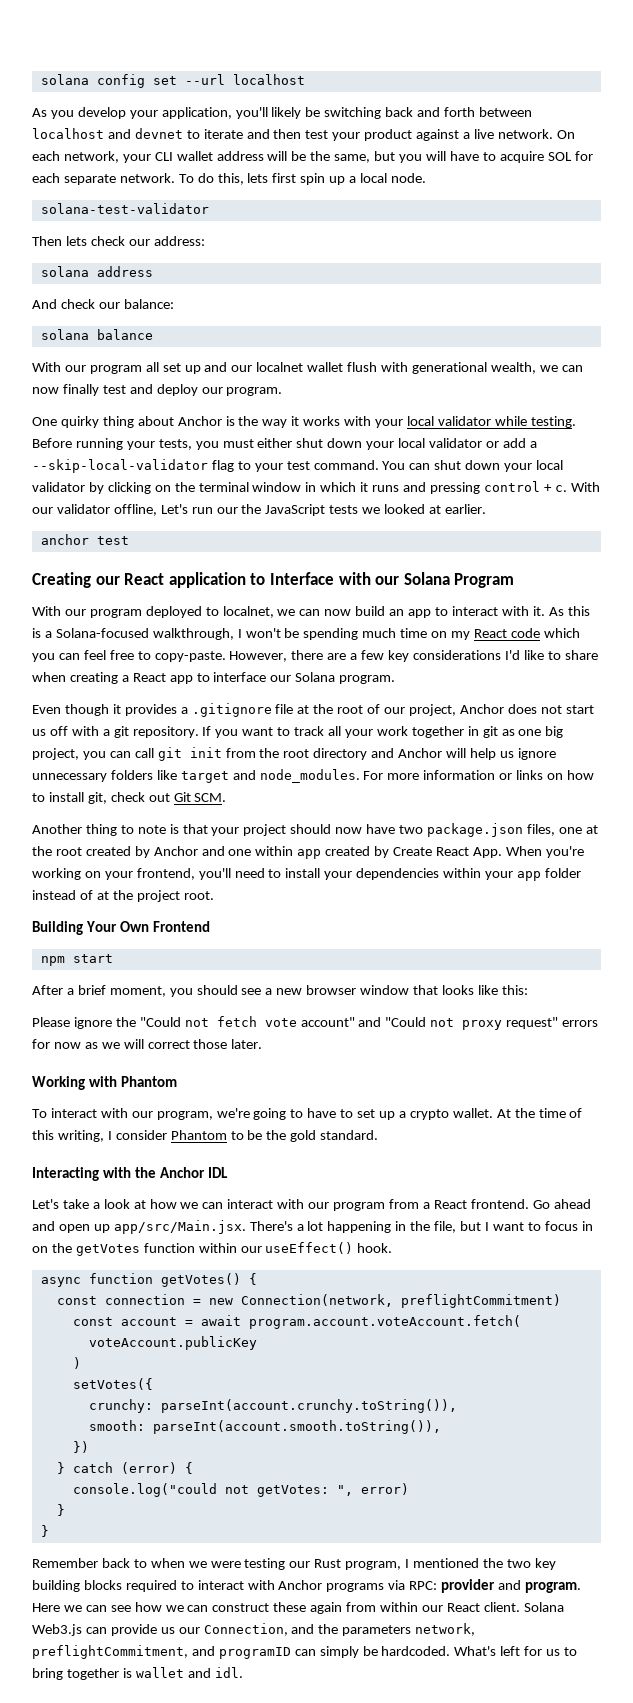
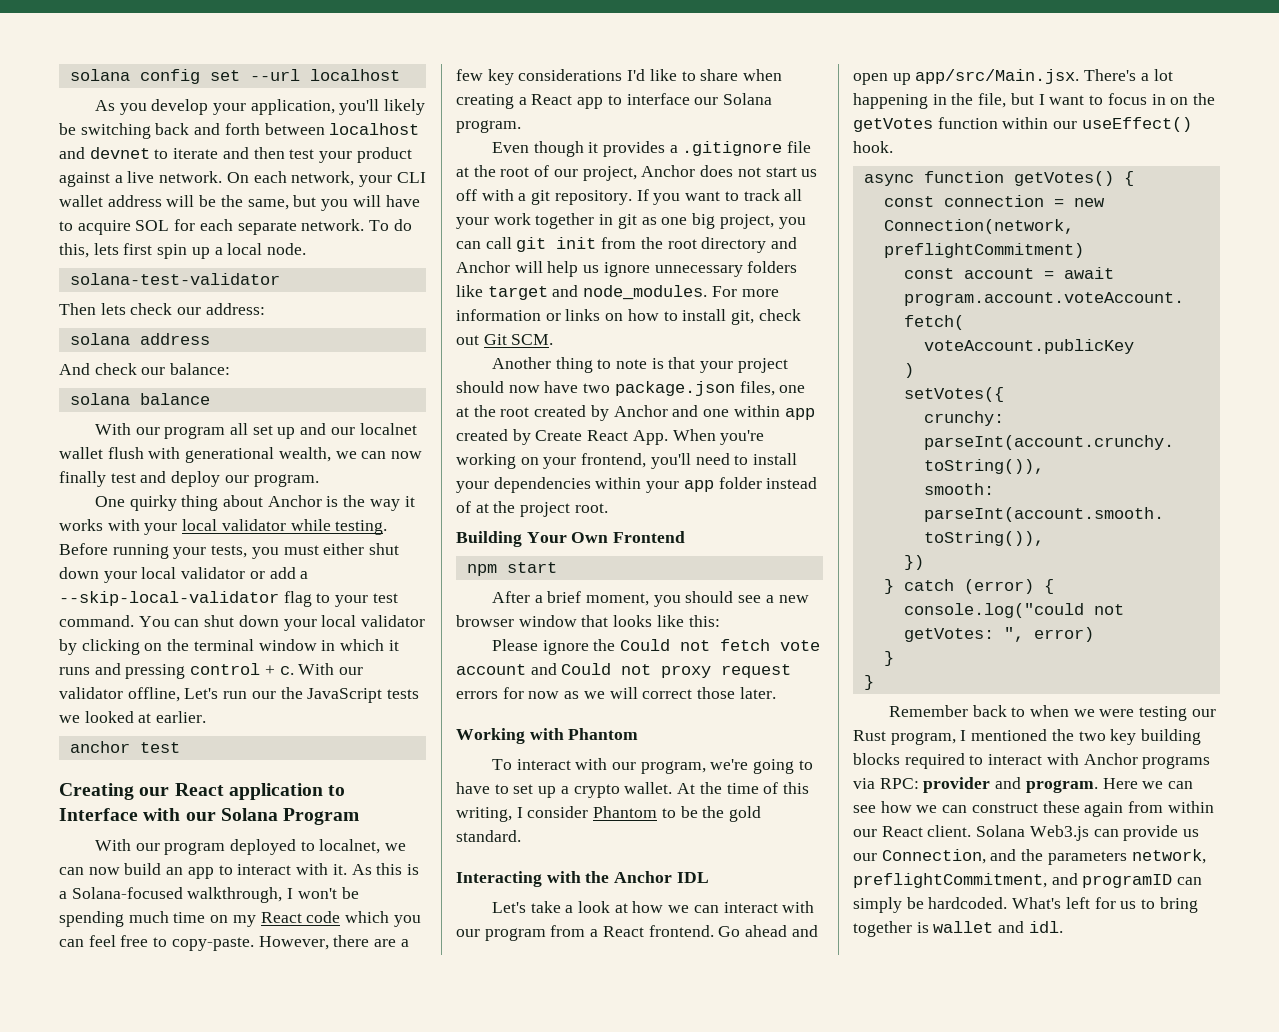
- Please ignore the "Could not fetch vote account" and "Could not proxy request" errors for now as we will correct those later.
+ Please ignore the Could not fetch vote account and Could not proxy request errors for now as we will correct those later.

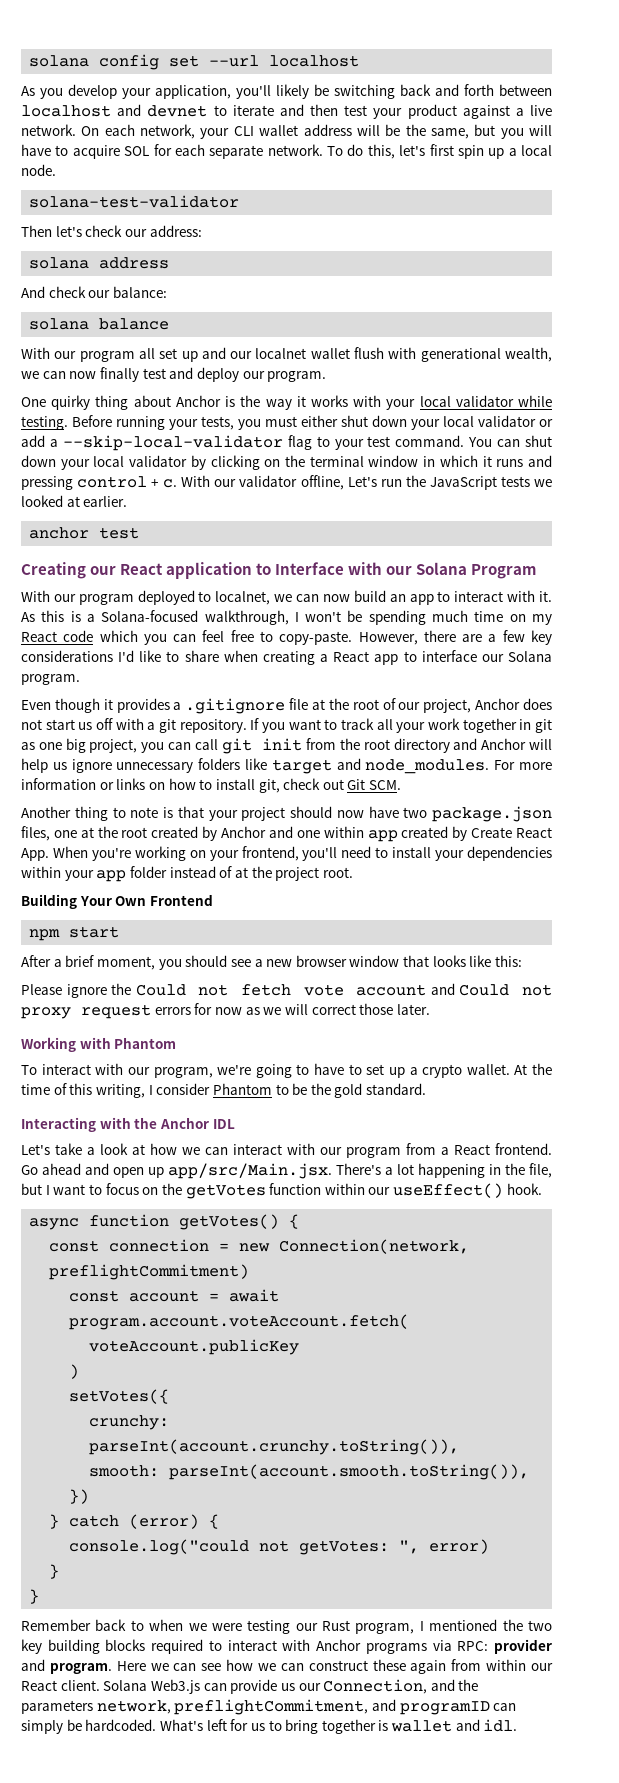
- To do this, lets first spin up a local node.
+ To do this, let's first spin up a local node.
- Then lets check our address:
+ Then let's check our address:
- With our validator offline, Let's run our the JavaScript tests we looked at earlier.
+ With our validator offline, Let's run the JavaScript tests we looked at earlier.
- Go ahead and open up app/src/Main.jsx. There's a lot happening in the file, but I want to focus in on the getVotes function within our useEffect() hook.
+ Go ahead and open up app/src/Main.jsx. There's a lot happening in the file, but I want to focus on the getVotes function within our useEffect() hook.

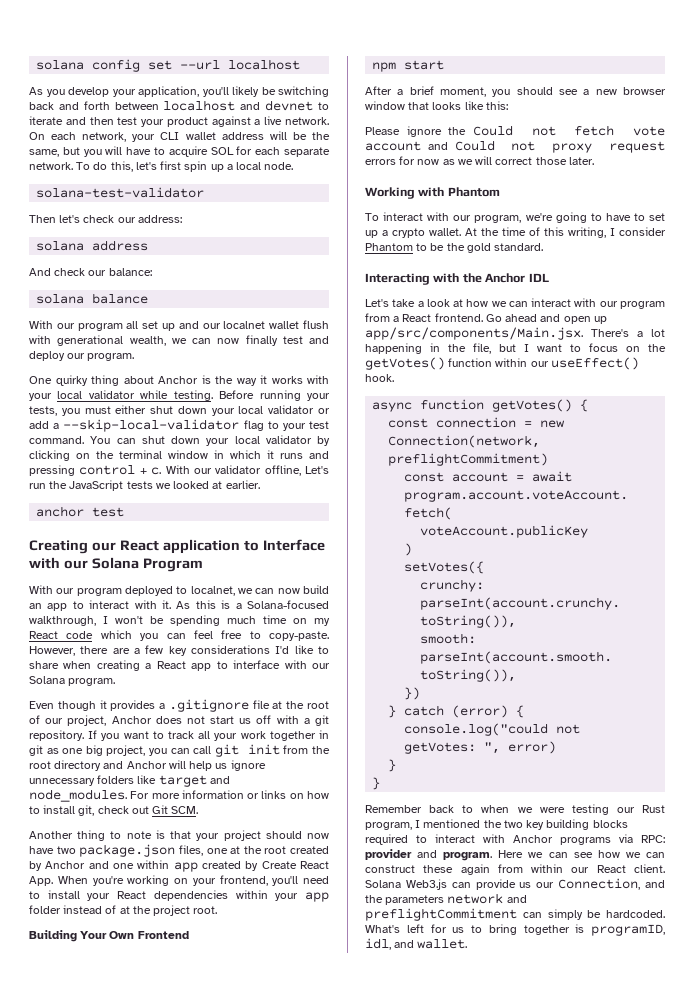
- However, there are a few key considerations I'd like to share when creating a React app to interface our Solana program.
+ However, there are a few key considerations I'd like to share when creating a React app to interface with our Solana program.
- Another thing to note is that your project should now have two package.json files, one at the root created by Anchor and one within app created by Create React App. When you're working on your frontend, you'll need to install your dependencies within your app folder instead of at the project root.
+ Another thing to note is that your project should now have two package.json files, one at the root created by Anchor and one within app created by Create React App. When you're working on your frontend, you'll need to install your React dependencies within your app folder instead of at the project root.
- Go ahead and open up app/src/Main.jsx. There's a lot happening in the file, but I want to focus on the getVotes function within our useEffect() hook.
+ Go ahead and open up app/src/components/Main.jsx. There's a lot happening in the file, but I want to focus on the getVotes() function within our useEffect() hook.
- Solana Web3.js can provide us our Connection, and the parameters network, preflightCommitment, and programID can simply be hardcoded.
+ Solana Web3.js can provide us our Connection, and the parameters network and preflightCommitment can simply be hardcoded.
- What's left for us to bring together is wallet and idl.
+ What's left for us to bring together is programID, idl, and wallet.

